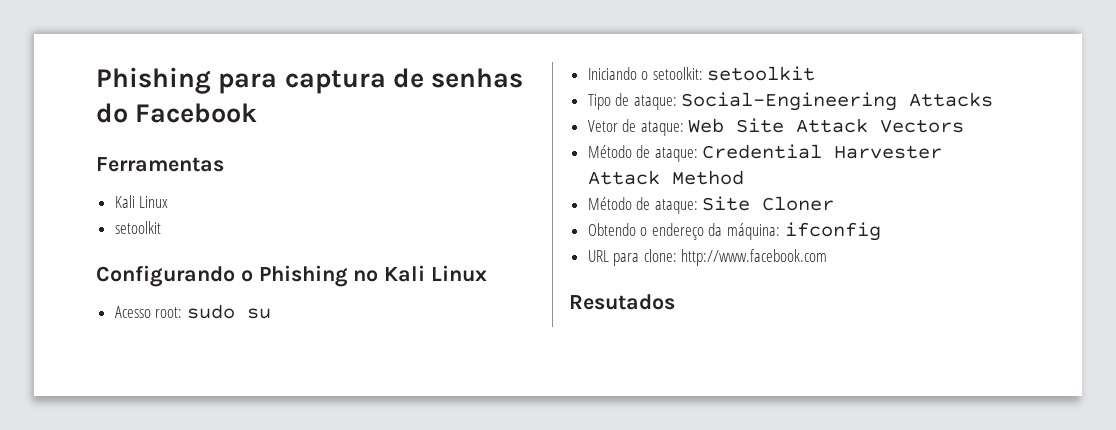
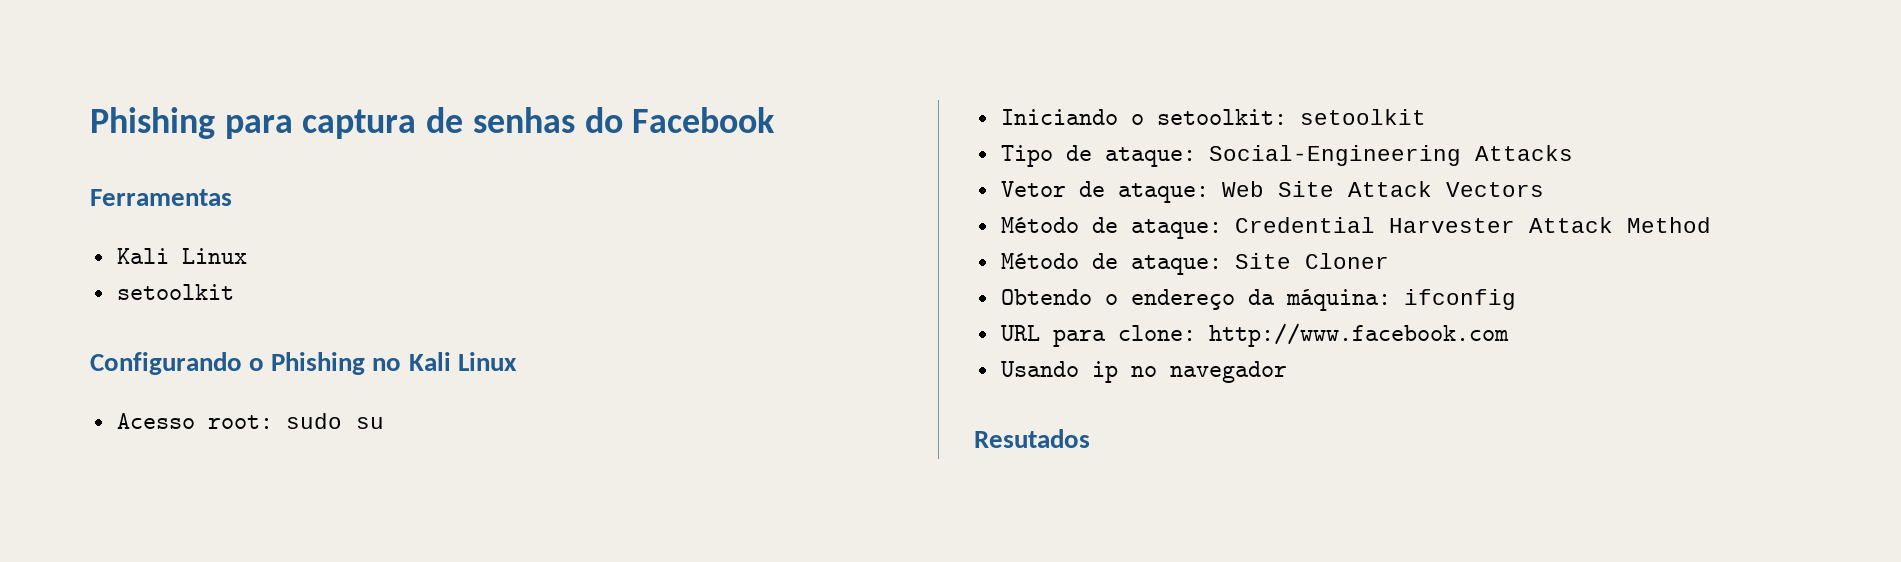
+ Usando ip no navegador

